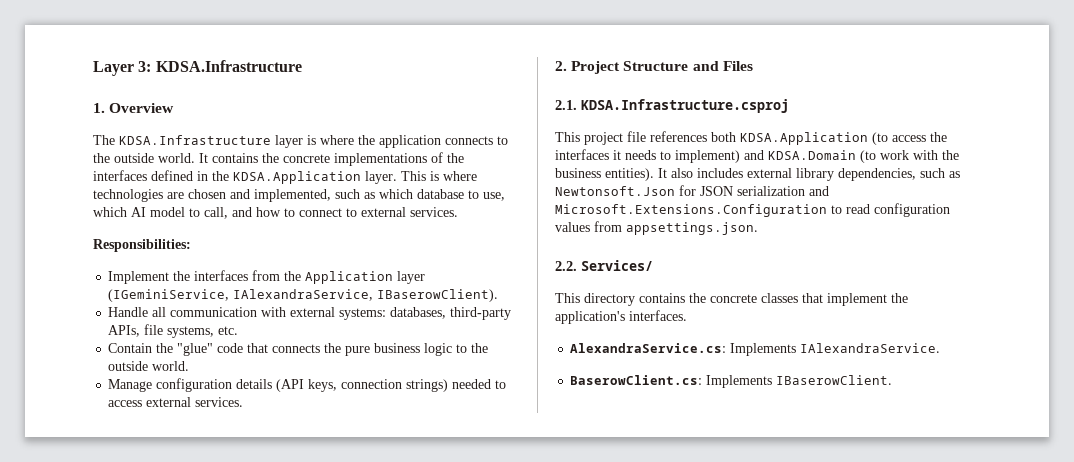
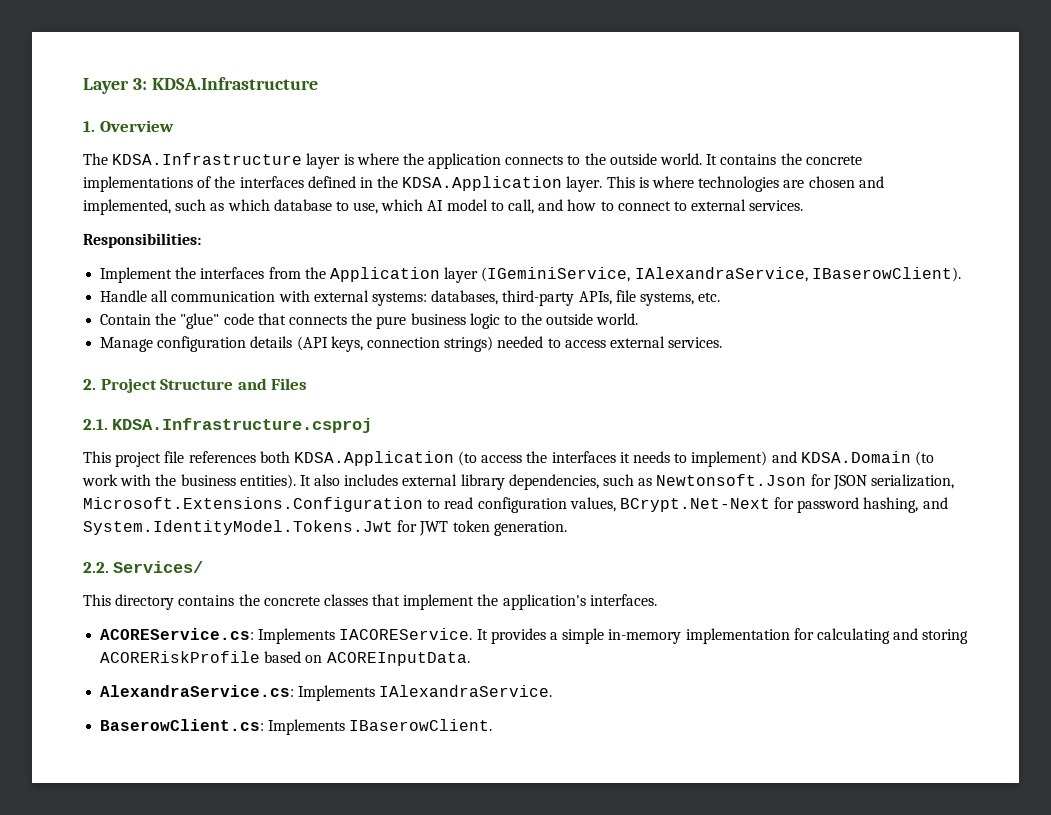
- It also includes external library dependencies, such as Newtonsoft.Json for JSON serialization and Microsoft.Extensions.Configuration to read configuration values from appsettings.json.
+ It also includes external library dependencies, such as Newtonsoft.Json for JSON serialization, Microsoft.Extensions.Configuration to read configuration values, BCrypt.Net-Next for password hashing, and System.IdentityModel.Tokens.Jwt for JWT token generation.
+ ACOREService.cs: Implements IACOREService. It provides a simple in-memory implementation for calculating and storing ACORERiskProfile based on ACOREInputData.

